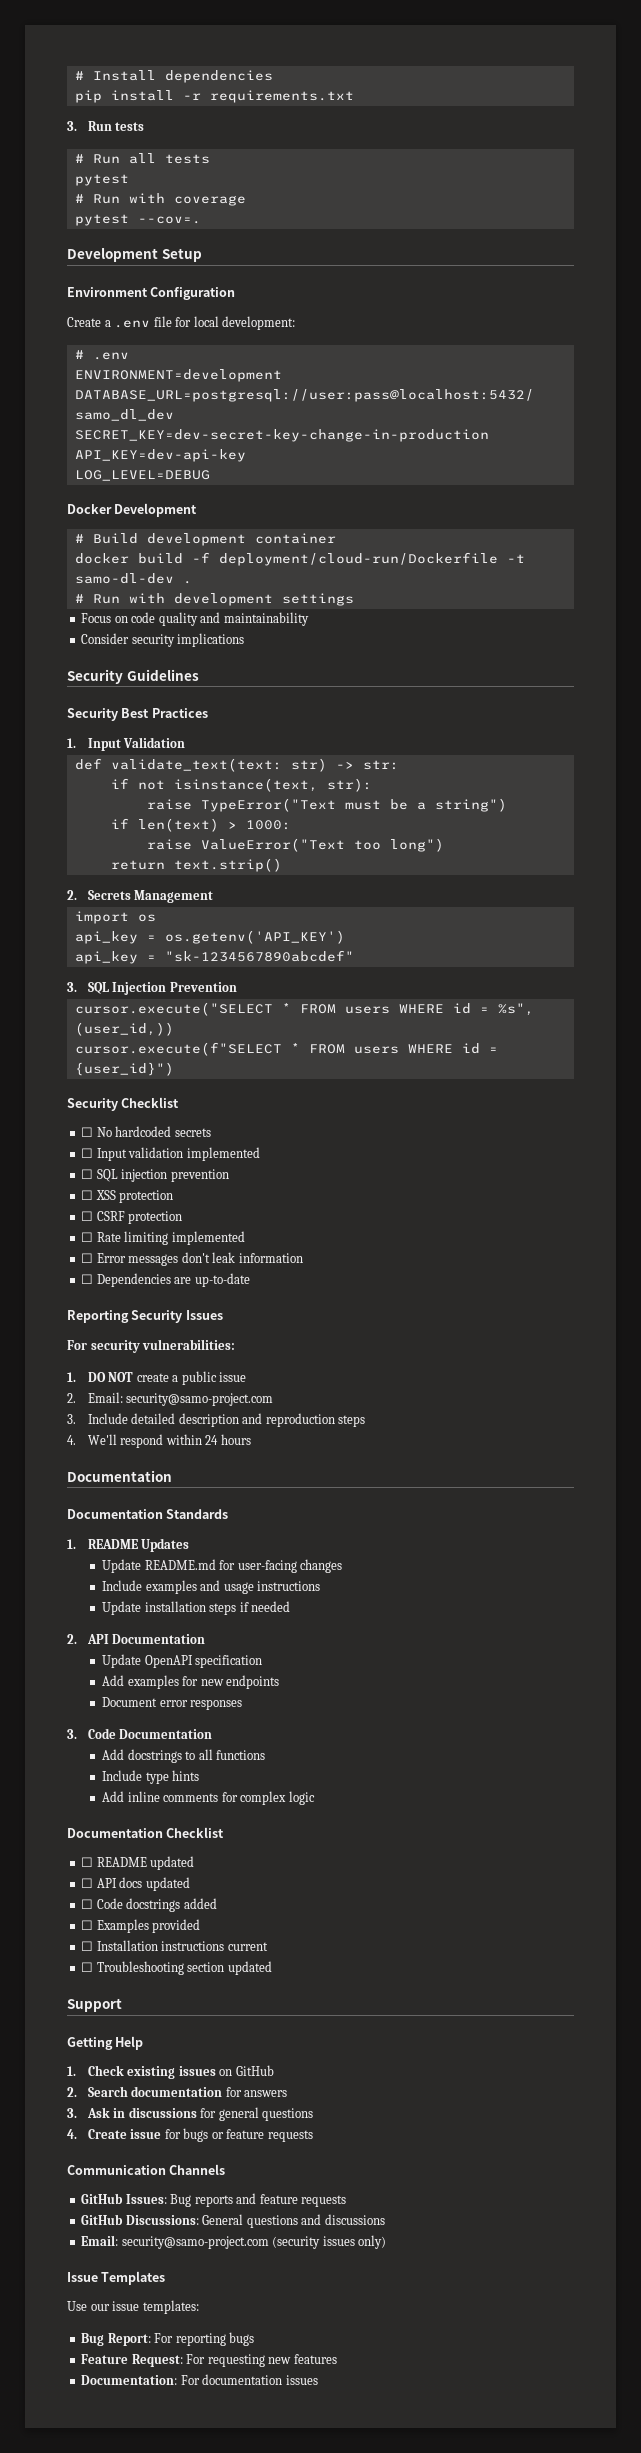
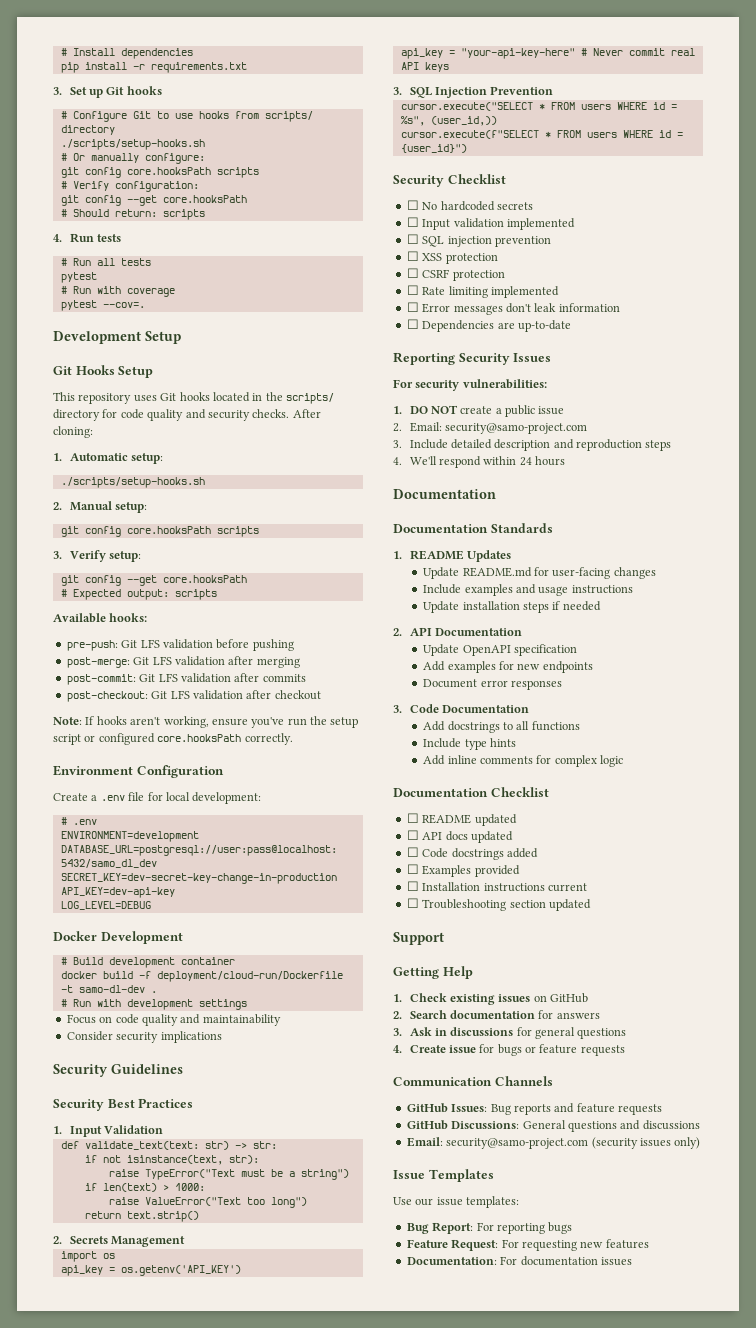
- 3. Run tests
+ 3. Set up Git hooks
+ # Configure Git to use hooks from scripts/ directory
+ ./scripts/setup-hooks.sh
+ # Or manually configure:
+ git config core.hooksPath scripts
+ # Verify configuration:
+ git config --get core.hooksPath
+ # Should return: scripts
+ 4. Run tests
+ Git Hooks Setup
+ This repository uses Git hooks located in the scripts/ directory for code quality and security checks. After cloning:
+ 1. Automatic setup:
+ ./scripts/setup-hooks.sh
+ 2. Manual setup:
+ git config core.hooksPath scripts
+ 3. Verify setup:
+ git config --get core.hooksPath
+ # Expected output: scripts
+ Available hooks:
+ pre-push: Git LFS validation before pushing
+ post-merge: Git LFS validation after merging
+ post-commit: Git LFS validation after commits
+ post-checkout: Git LFS validation after checkout
+ Note: If hooks aren't working, ensure you've run the setup script or configured core.hooksPath correctly.
- api_key = "sk-1234567890abcdef"
+ api_key = "your-api-key-here" # Never commit real API keys

